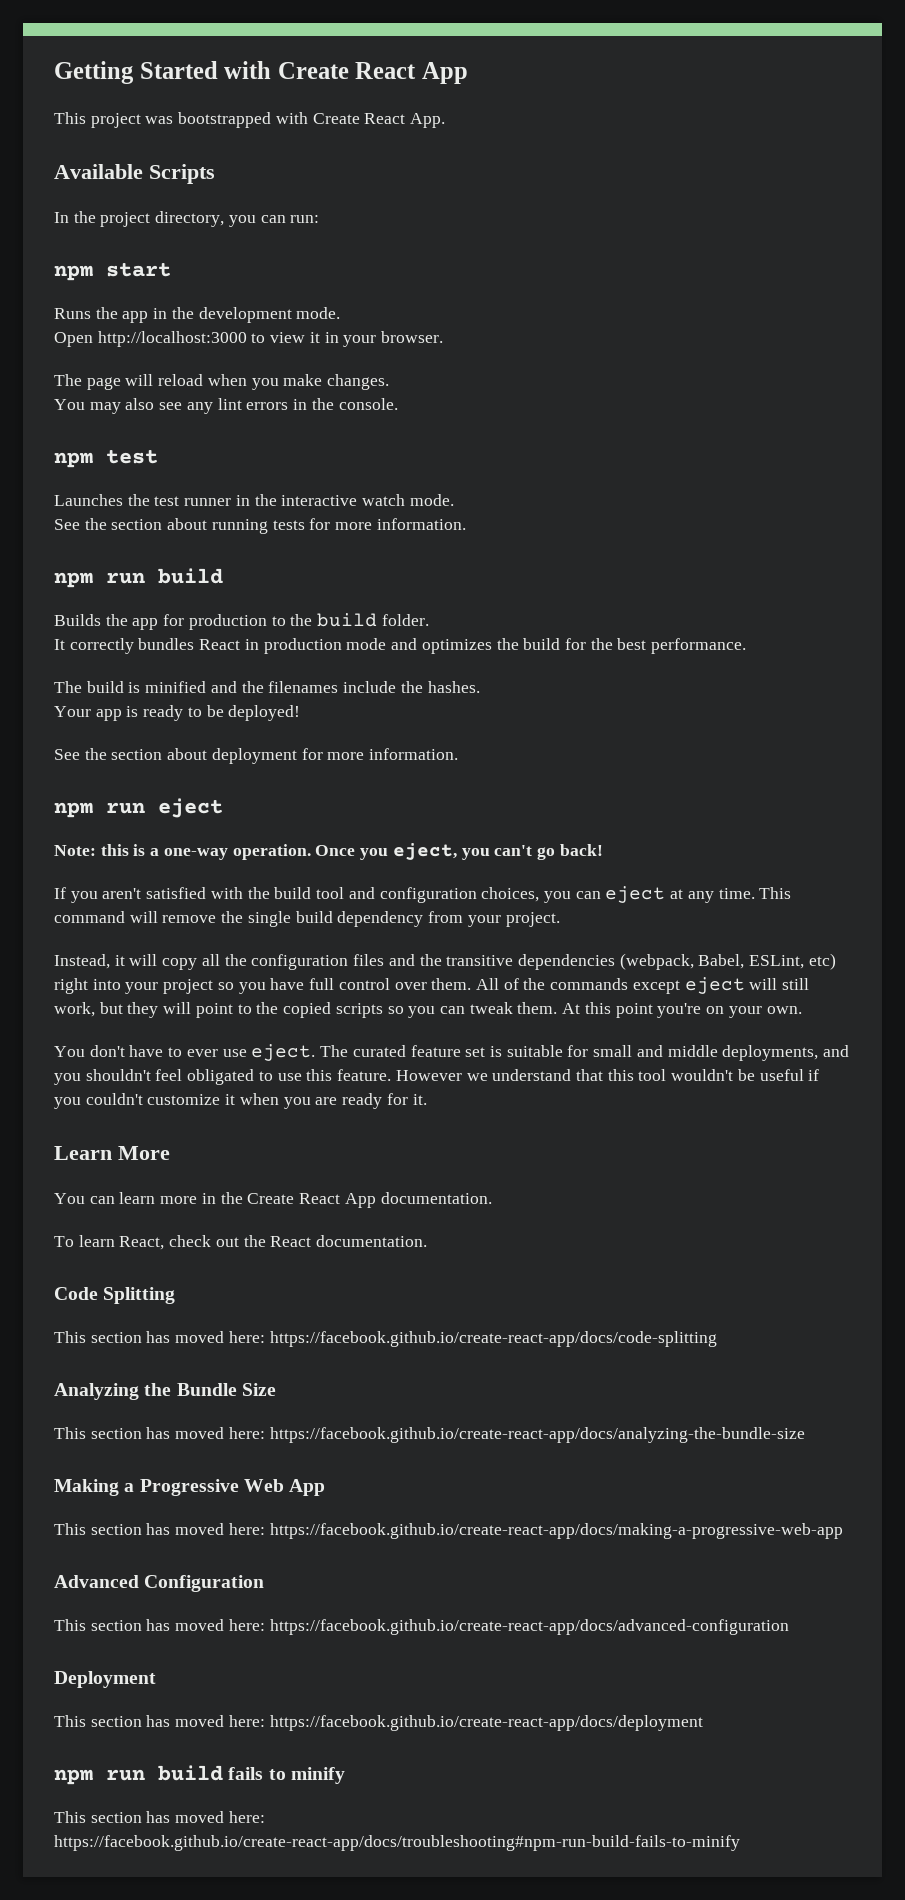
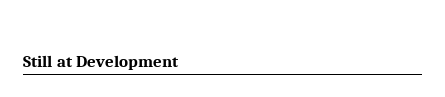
- Getting Started with Create React App
- This project was bootstrapped with Create React App.
- Available Scripts
- In the project directory, you can run:
- npm start
- Runs the app in the development mode.
- Open http://localhost:3000 to view it in your browser.
- The page will reload when you make changes.
- You may also see any lint errors in the console.
- npm test
- Launches the test runner in the interactive watch mode.
- See the section about running tests for more information.
- npm run build
- Builds the app for production to the build folder.
- It correctly bundles React in production mode and optimizes the build for the best performance.
- The build is minified and the filenames include the hashes.
- Your app is ready to be deployed!
- See the section about deployment for more information.
- npm run eject
- Note: this is a one-way operation. Once you eject, you can't go back!
- If you aren't satisfied with the build tool and configuration choices, you can eject at any time. This command will remove the single build dependency from your project.
- Instead, it will copy all the configuration files and the transitive dependencies (webpack, Babel, ESLint, etc) right into your project so you have full control over them. All of the commands except eject will still work, but they will point to the copied scripts so you can tweak them. At this point you're on your own.
- You don't have to ever use eject. The curated feature set is suitable for small and middle deployments, and you shouldn't feel obligated to use this feature. However we understand that this tool wouldn't be useful if you couldn't customize it when you are ready for it.
- Learn More
- You can learn more in the Create React App documentation.
- To learn React, check out the React documentation.
- Code Splitting
- This section has moved here: https://facebook.github.io/create-react-app/docs/code-splitting
- Analyzing the Bundle Size
- This section has moved here: https://facebook.github.io/create-react-app/docs/analyzing-the-bundle-size
- Making a Progressive Web App
- This section has moved here: https://facebook.github.io/create-react-app/docs/making-a-progressive-web-app
- Advanced Configuration
- This section has moved here: https://facebook.github.io/create-react-app/docs/advanced-configuration
- Deployment
- This section has moved here: https://facebook.github.io/create-react-app/docs/deployment
- npm run build fails to minify
- This section has moved here: https://facebook.github.io/create-react-app/docs/troubleshooting#npm-run-build-fails-to-minify
+ Still at Development

